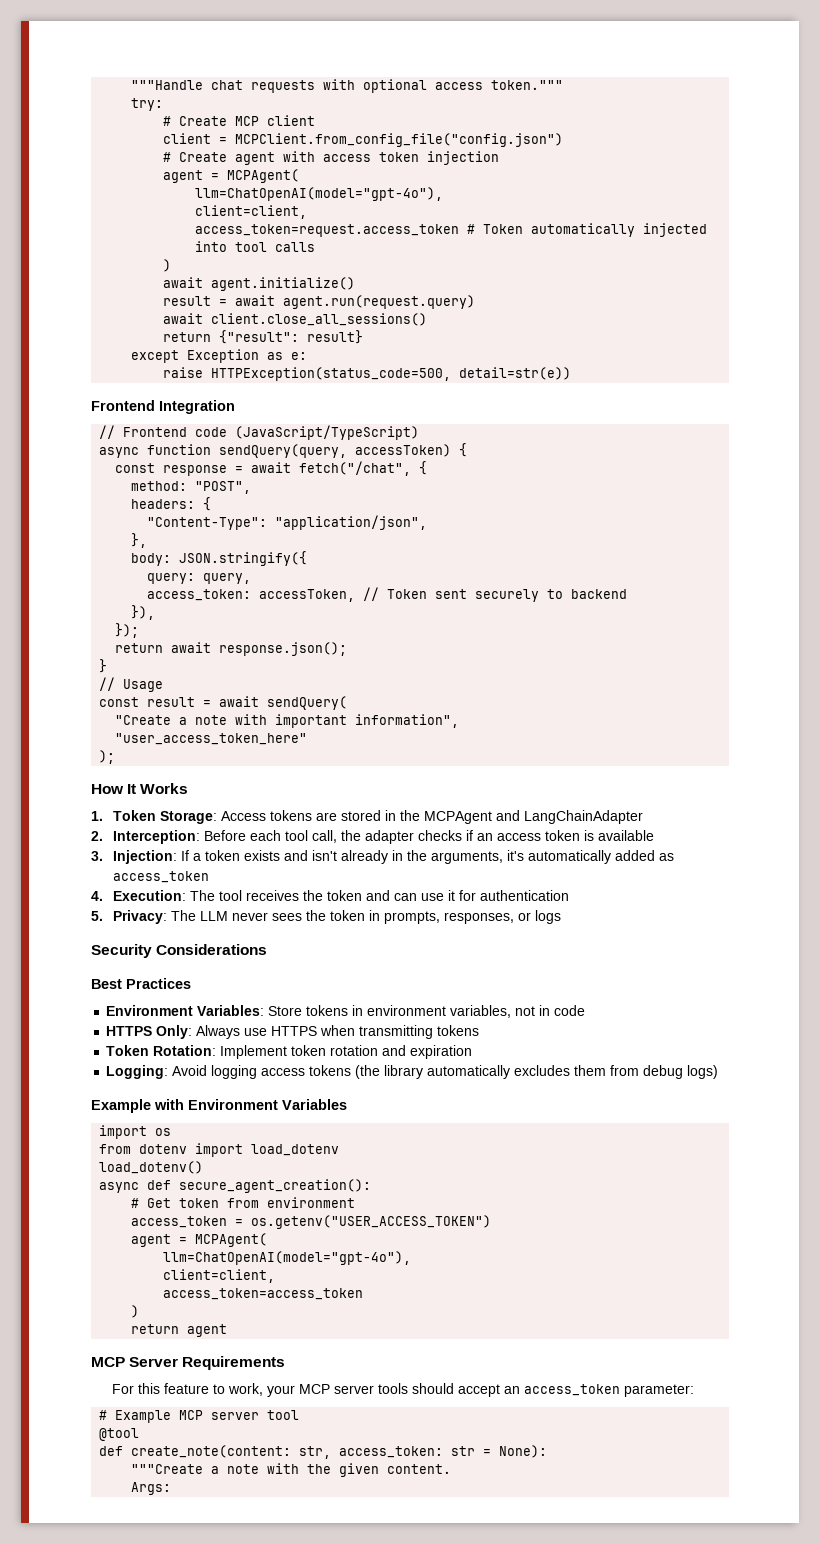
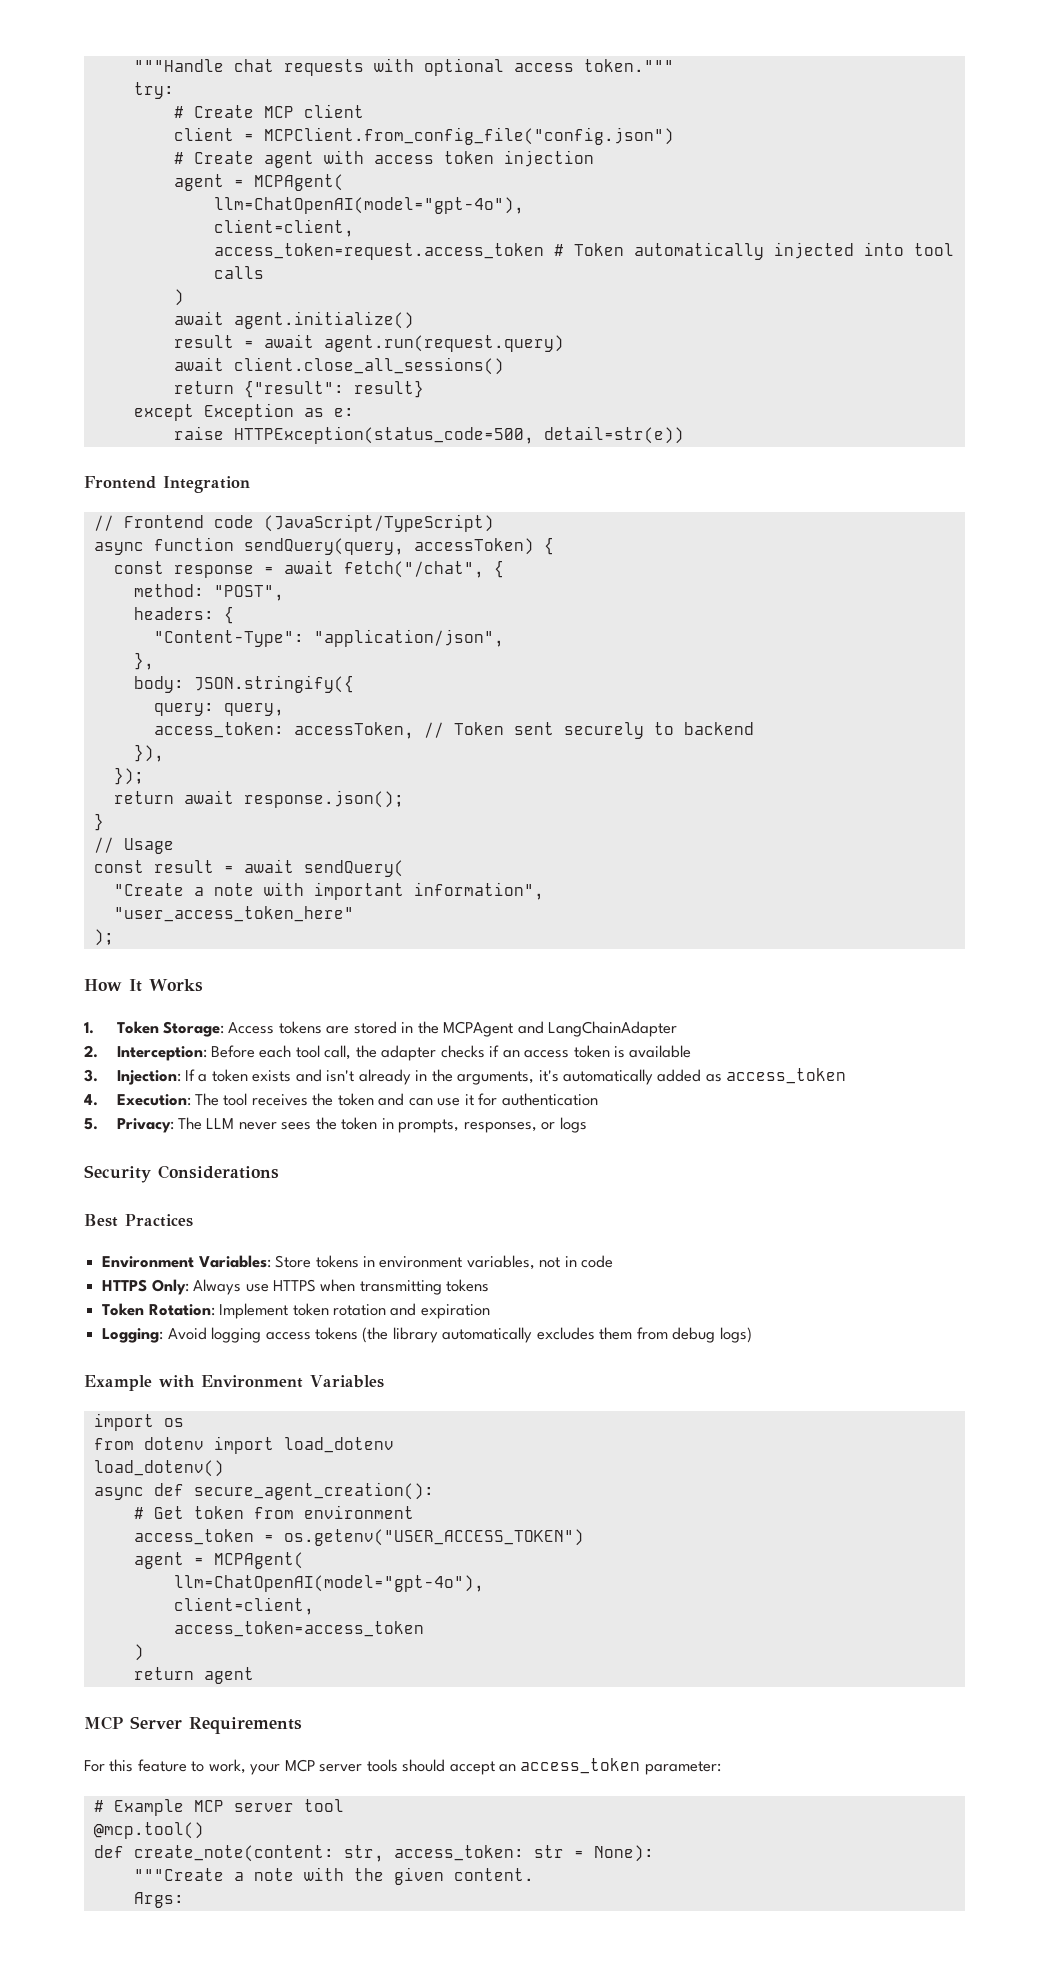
- @tool
+ @mcp.tool()

